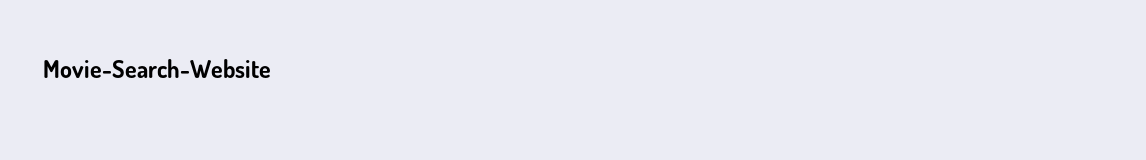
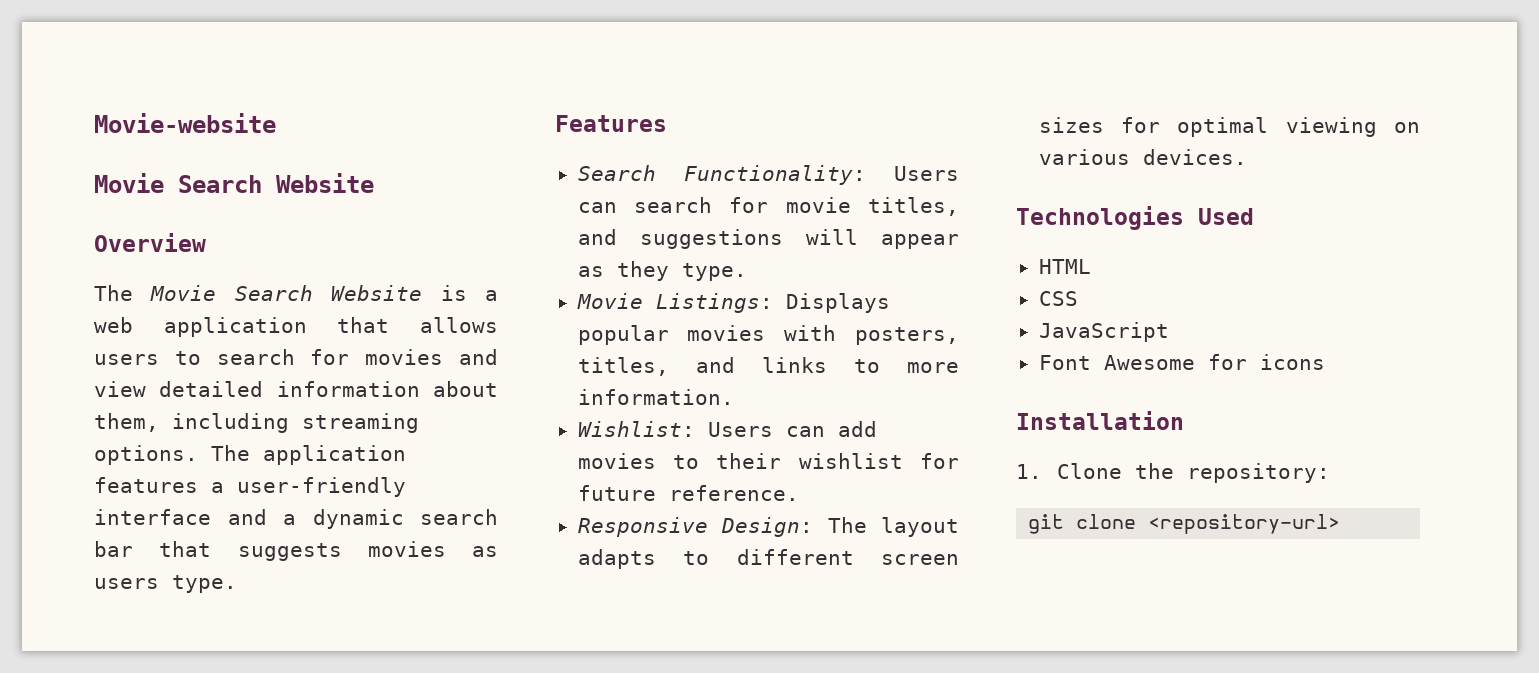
- Movie-Search-Website
+ Movie-website
+ Movie Search Website
+ Overview
+ The Movie Search Website is a web application that allows users to search for movies and view detailed information about them, including streaming options. The application features a user-friendly interface and a dynamic search bar that suggests movies as users type.
+ Features
+ Search Functionality: Users can search for movie titles, and suggestions will appear as they type.
+ Movie Listings: Displays popular movies with posters, titles, and links to more information.
+ Wishlist: Users can add movies to their wishlist for future reference.
+ Responsive Design: The layout adapts to different screen sizes for optimal viewing on various devices.
+ Technologies Used
+ HTML
+ CSS
+ JavaScript
+ Font Awesome for icons
+ Installation
+ 1. Clone the repository:
+ git clone <repository-url>

